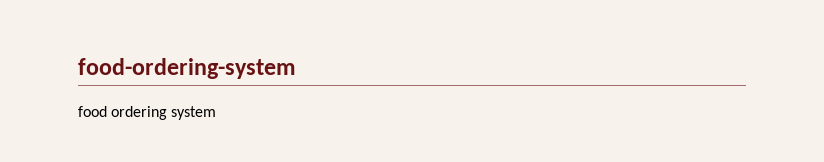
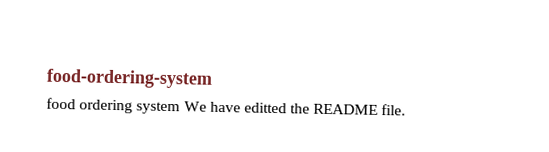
- food ordering system
+ food ordering system We have editted the README file.

